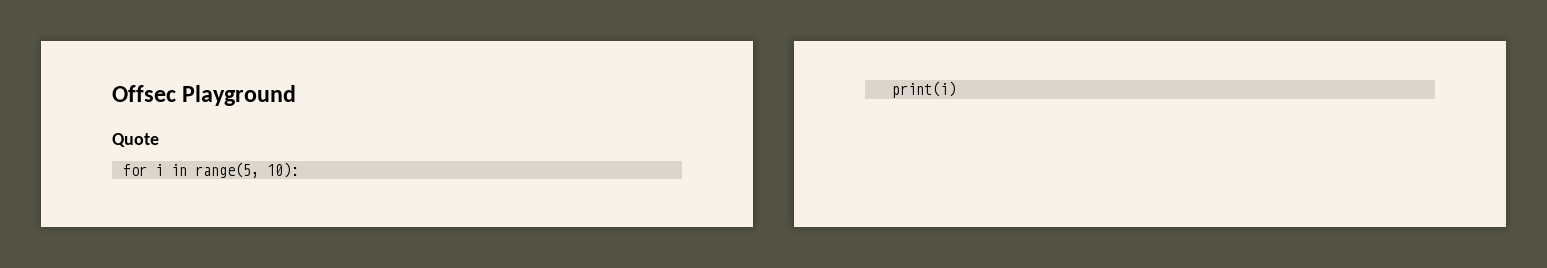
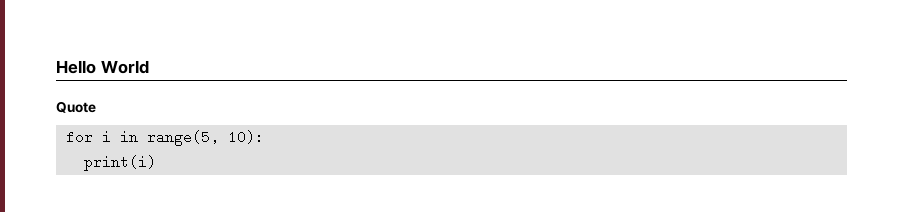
- Offsec Playground
+ Hello World

